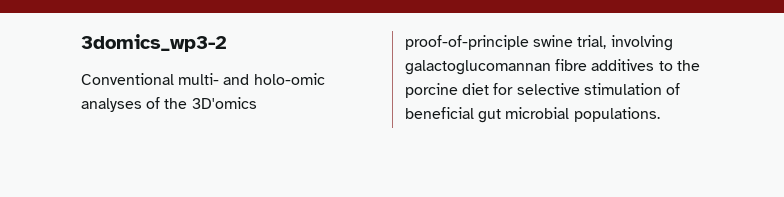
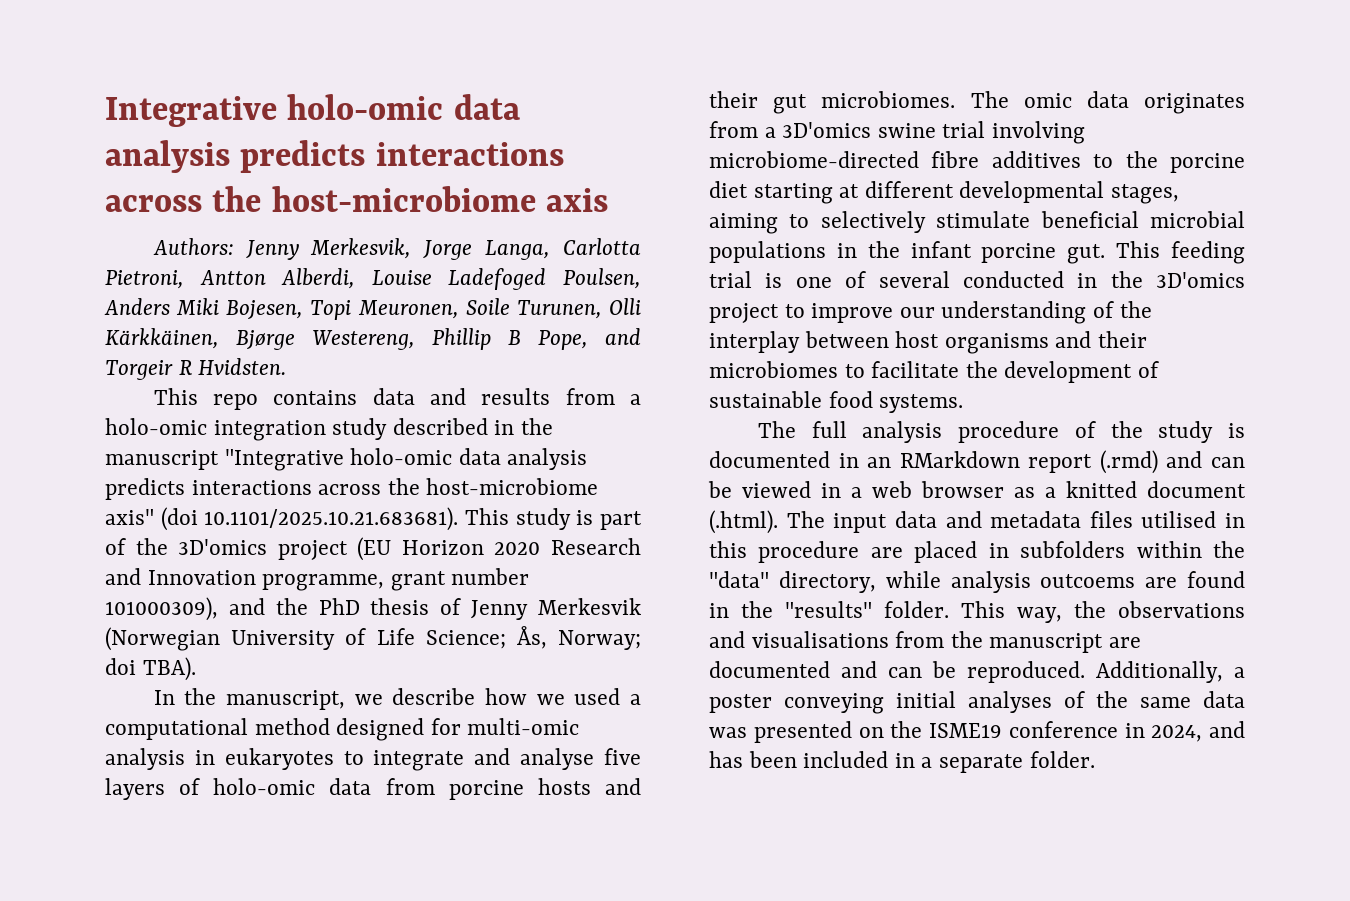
- 3domics_wp3-2
- Conventional multi- and holo-omic analyses of the 3D'omics proof-of-principle swine trial, involving galactoglucomannan fibre additives to the porcine diet for selective stimulation of beneficial gut microbial populations.
+ Integrative holo-omic data analysis predicts interactions across the host-microbiome axis
+ Authors: Jenny Merkesvik, Jorge Langa, Carlotta Pietroni, Antton Alberdi, Louise Ladefoged Poulsen, Anders Miki Bojesen, Topi Meuronen, Soile Turunen, Olli Kärkkäinen, Bjørge Westereng, Phillip B Pope, and Torgeir R Hvidsten.
+ This repo contains data and results from a holo-omic integration study described in the manuscript "Integrative holo-omic data analysis predicts interactions across the host-microbiome axis" (doi 10.1101/2025.10.21.683681). This study is part of the 3D'omics project (EU Horizon 2020 Research and Innovation programme, grant number 101000309), and the PhD thesis of Jenny Merkesvik (Norwegian University of Life Science; Ås, Norway; doi TBA).
+ In the manuscript, we describe how we used a computational method designed for multi-omic analysis in eukaryotes to integrate and analyse five layers of holo-omic data from porcine hosts and their gut microbiomes. The omic data originates from a 3D'omics swine trial involving microbiome-directed fibre additives to the porcine diet starting at different developmental stages, aiming to selectively stimulate beneficial microbial populations in the infant porcine gut. This feeding trial is one of several conducted in the 3D'omics project to improve our understanding of the interplay between host organisms and their microbiomes to facilitate the development of sustainable food systems.
+ The full analysis procedure of the study is documented in an RMarkdown report (.rmd) and can be viewed in a web browser as a knitted document (.html). The input data and metadata files utilised in this procedure are placed in subfolders within the "data" directory, while analysis outcoems are found in the "results" folder. This way, the observations and visualisations from the manuscript are documented and can be reproduced. Additionally, a poster conveying initial analyses of the same data was presented on the ISME19 conference in 2024, and has been included in a separate folder.

